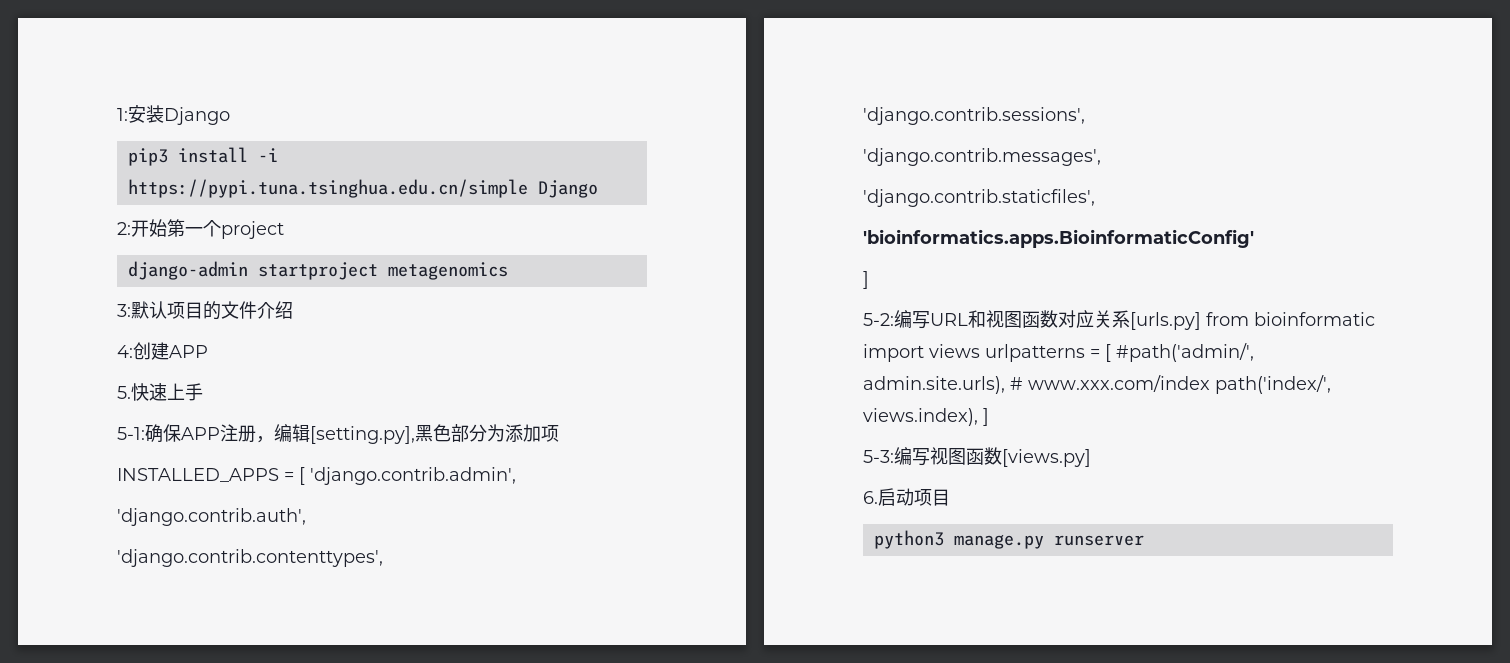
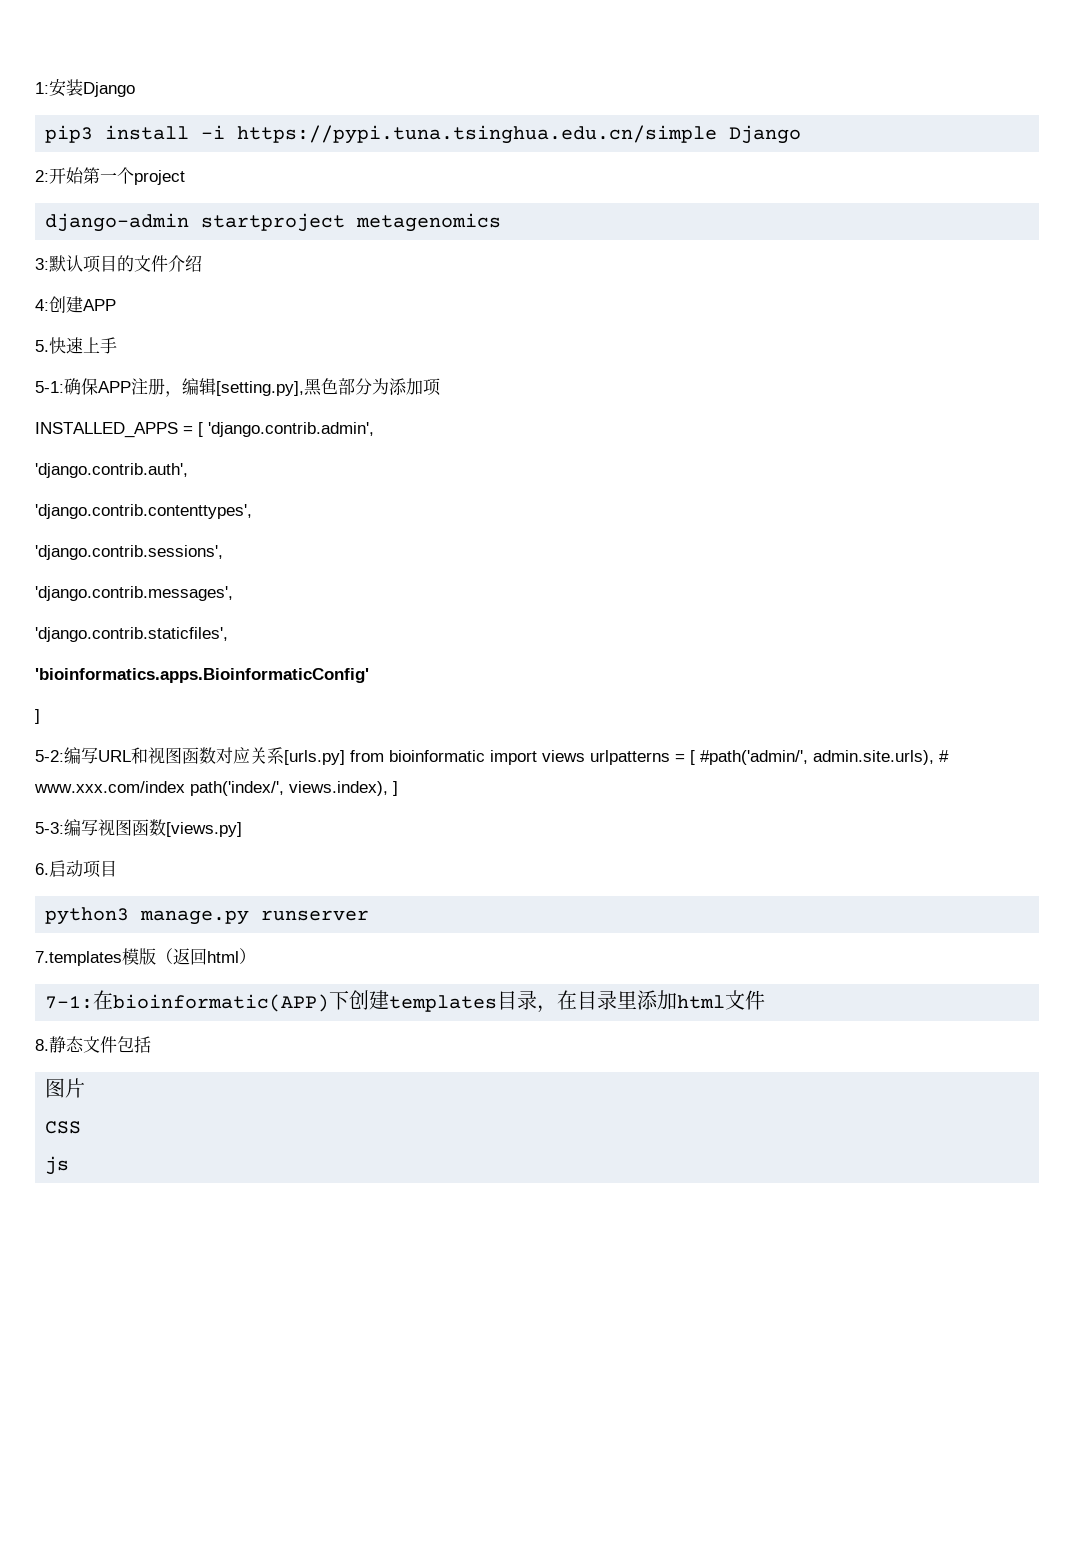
+ 7.templates模版（返回html）
+ 7-1:在bioinformatic(APP)下创建templates目录，在目录里添加html文件
+ 8.静态文件包括
+ 图片
+ CSS
+ js

